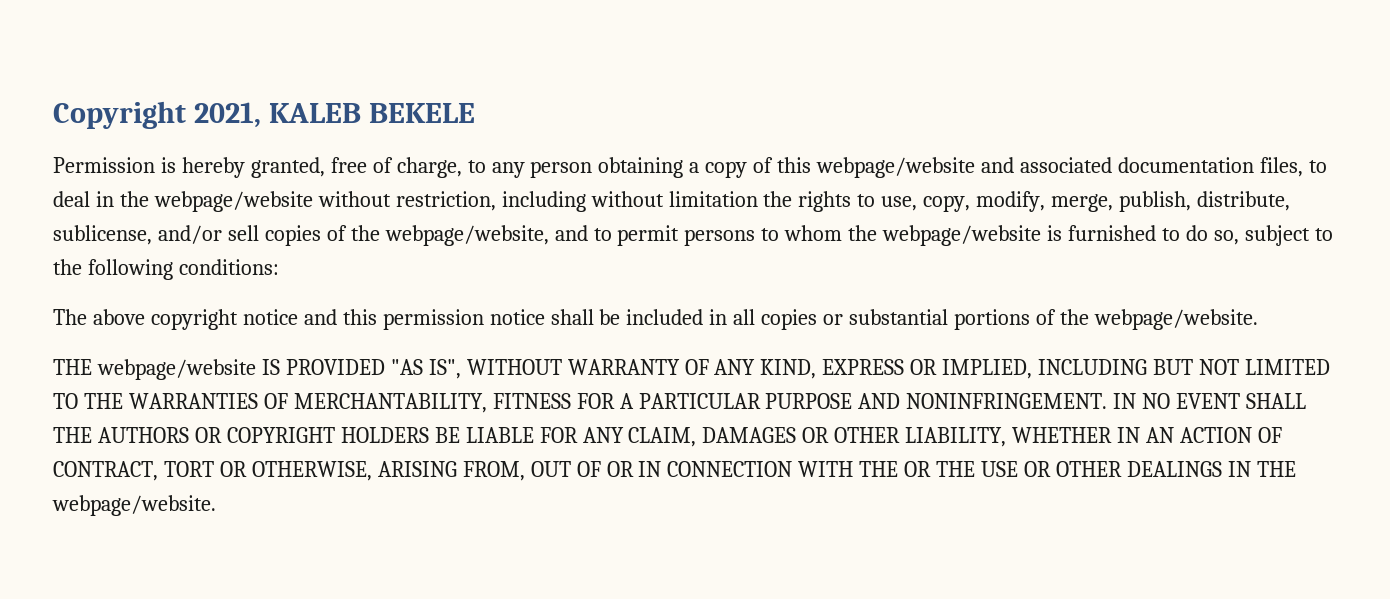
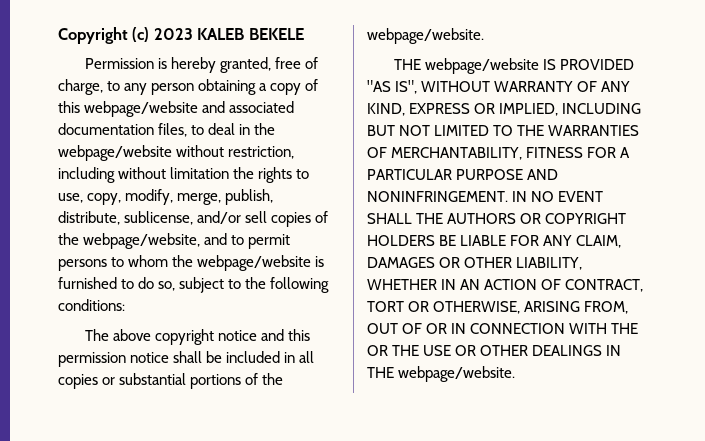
- Copyright 2021, KALEB BEKELE
+ Copyright (c) 2023 KALEB BEKELE

